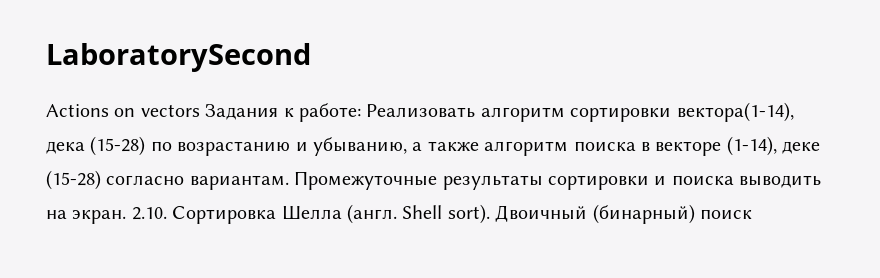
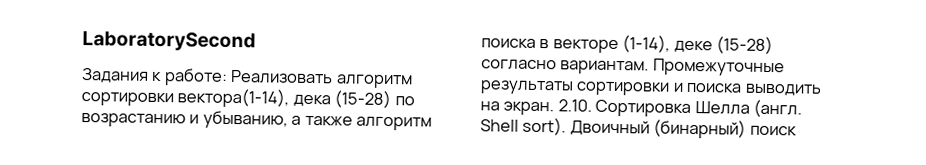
- Actions on vectors Задания к работе: Реализовать алгоритм сортировки вектора(1-14), дека (15-28) по возрастанию и убыванию, а также алгоритм поиска в векторе (1-14), деке (15-28) согласно вариантам.
+ Задания к работе: Реализовать алгоритм сортировки вектора(1-14), дека (15-28) по возрастанию и убыванию, а также алгоритм поиска в векторе (1-14), деке (15-28) согласно вариантам.

